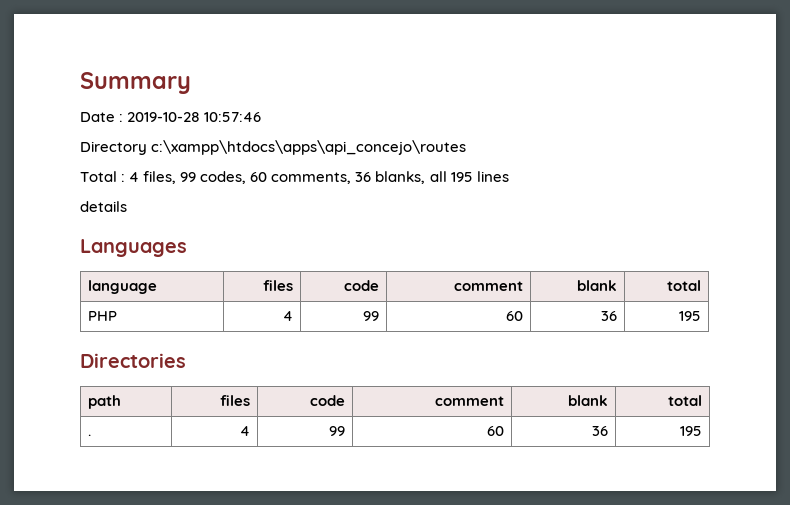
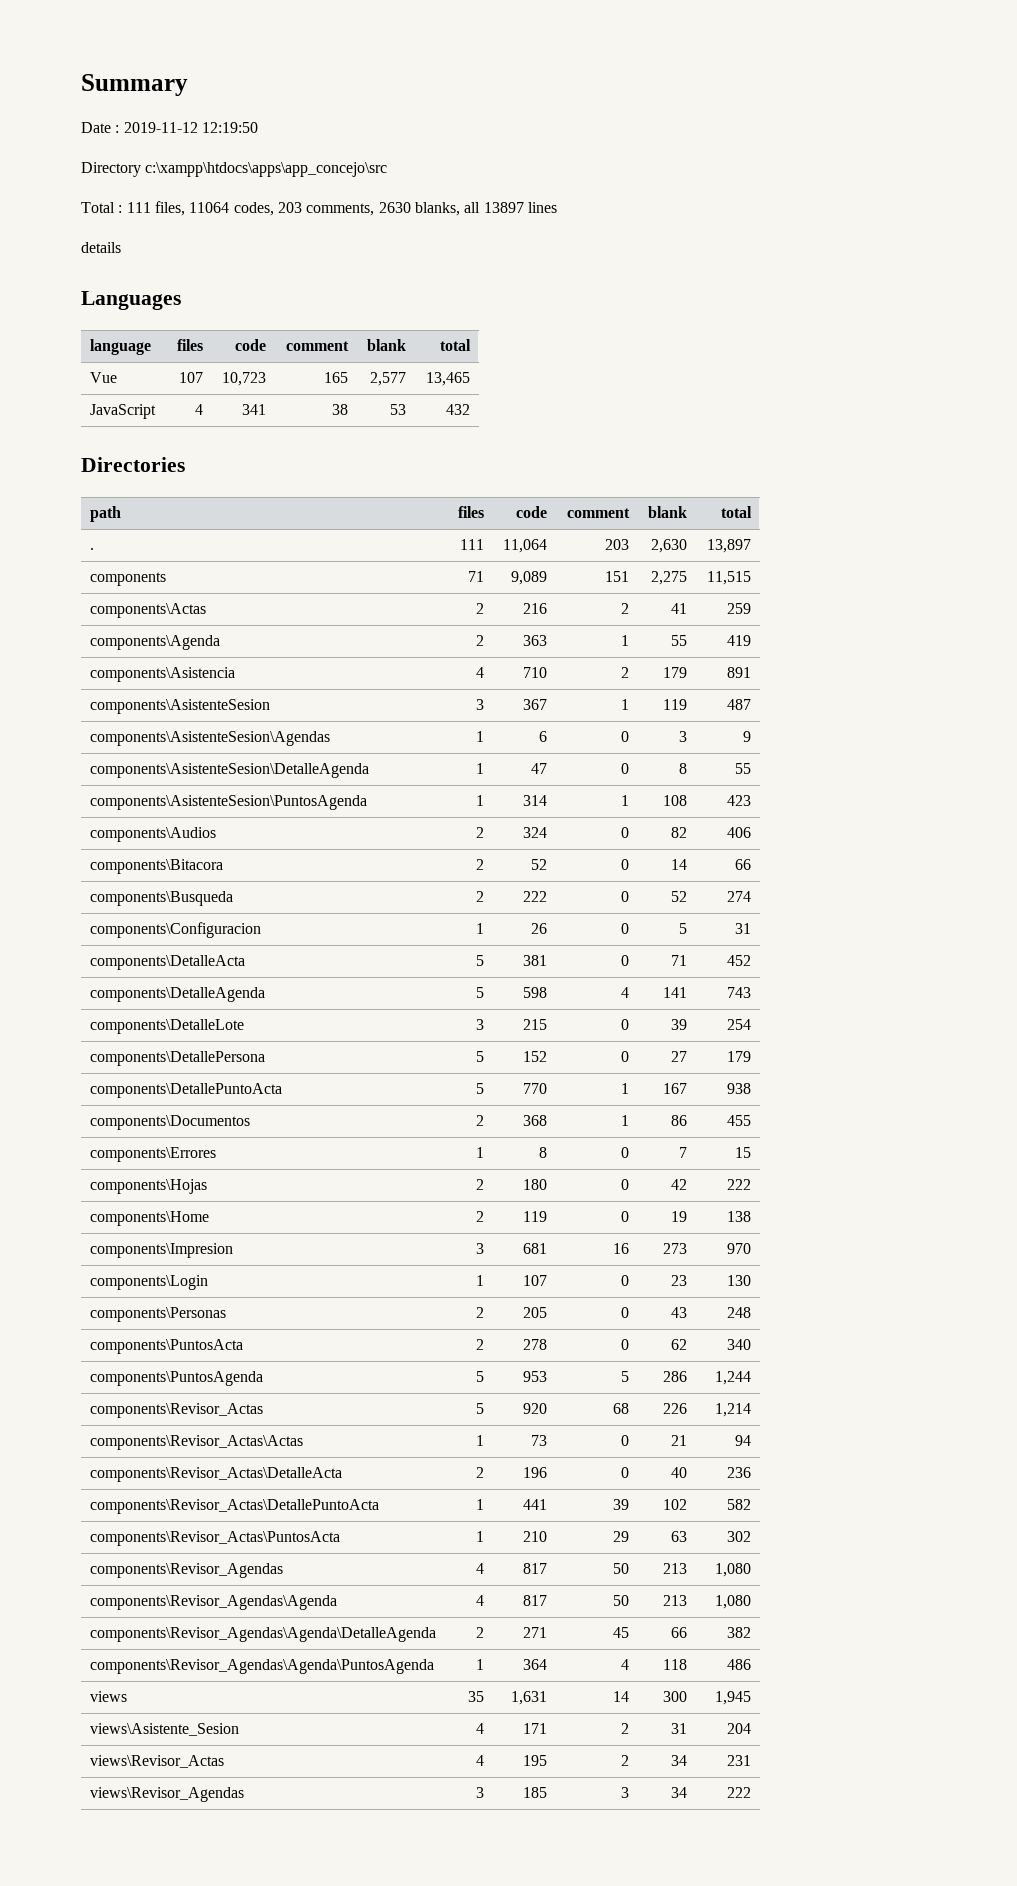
- Date : 2019-10-28 10:57:46
+ Date : 2019-11-12 12:19:50
- Directory c:\xampp\htdocs\apps\api_concejo\routes
+ Directory c:\xampp\htdocs\apps\app_concejo\src
- Total : 4 files, 99 codes, 60 comments, 36 blanks, all 195 lines
+ Total : 111 files, 11064 codes, 203 comments, 2630 blanks, all 13897 lines
- PHP | 4 | 99 | 60 | 36 | 195
+ Vue | 107 | 10,723 | 165 | 2,577 | 13,465
+ JavaScript | 4 | 341 | 38 | 53 | 432
- . | 4 | 99 | 60 | 36 | 195
+ . | 111 | 11,064 | 203 | 2,630 | 13,897
+ components | 71 | 9,089 | 151 | 2,275 | 11,515
+ components\Actas | 2 | 216 | 2 | 41 | 259
+ components\Agenda | 2 | 363 | 1 | 55 | 419
+ components\Asistencia | 4 | 710 | 2 | 179 | 891
+ components\AsistenteSesion | 3 | 367 | 1 | 119 | 487
+ components\AsistenteSesion\Agendas | 1 | 6 | 0 | 3 | 9
+ components\AsistenteSesion\DetalleAgenda | 1 | 47 | 0 | 8 | 55
+ components\AsistenteSesion\PuntosAgenda | 1 | 314 | 1 | 108 | 423
+ components\Audios | 2 | 324 | 0 | 82 | 406
+ components\Bitacora | 2 | 52 | 0 | 14 | 66
+ components\Busqueda | 2 | 222 | 0 | 52 | 274
+ components\Configuracion | 1 | 26 | 0 | 5 | 31
+ components\DetalleActa | 5 | 381 | 0 | 71 | 452
+ components\DetalleAgenda | 5 | 598 | 4 | 141 | 743
+ components\DetalleLote | 3 | 215 | 0 | 39 | 254
+ components\DetallePersona | 5 | 152 | 0 | 27 | 179
+ components\DetallePuntoActa | 5 | 770 | 1 | 167 | 938
+ components\Documentos | 2 | 368 | 1 | 86 | 455
+ components\Errores | 1 | 8 | 0 | 7 | 15
+ components\Hojas | 2 | 180 | 0 | 42 | 222
+ components\Home | 2 | 119 | 0 | 19 | 138
+ components\Impresion | 3 | 681 | 16 | 273 | 970
+ components\Login | 1 | 107 | 0 | 23 | 130
+ components\Personas | 2 | 205 | 0 | 43 | 248
+ components\PuntosActa | 2 | 278 | 0 | 62 | 340
+ components\PuntosAgenda | 5 | 953 | 5 | 286 | 1,244
+ components\Revisor_Actas | 5 | 920 | 68 | 226 | 1,214
+ components\Revisor_Actas\Actas | 1 | 73 | 0 | 21 | 94
+ components\Revisor_Actas\DetalleActa | 2 | 196 | 0 | 40 | 236
+ components\Revisor_Actas\DetallePuntoActa | 1 | 441 | 39 | 102 | 582
+ components\Revisor_Actas\PuntosActa | 1 | 210 | 29 | 63 | 302
+ components\Revisor_Agendas | 4 | 817 | 50 | 213 | 1,080
+ components\Revisor_Agendas\Agenda | 4 | 817 | 50 | 213 | 1,080
+ components\Revisor_Agendas\Agenda\DetalleAgenda | 2 | 271 | 45 | 66 | 382
+ components\Revisor_Agendas\Agenda\PuntosAgenda | 1 | 364 | 4 | 118 | 486
+ views | 35 | 1,631 | 14 | 300 | 1,945
+ views\Asistente_Sesion | 4 | 171 | 2 | 31 | 204
+ views\Revisor_Actas | 4 | 195 | 2 | 34 | 231
+ views\Revisor_Agendas | 3 | 185 | 3 | 34 | 222

